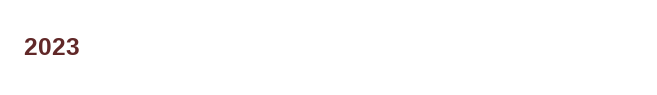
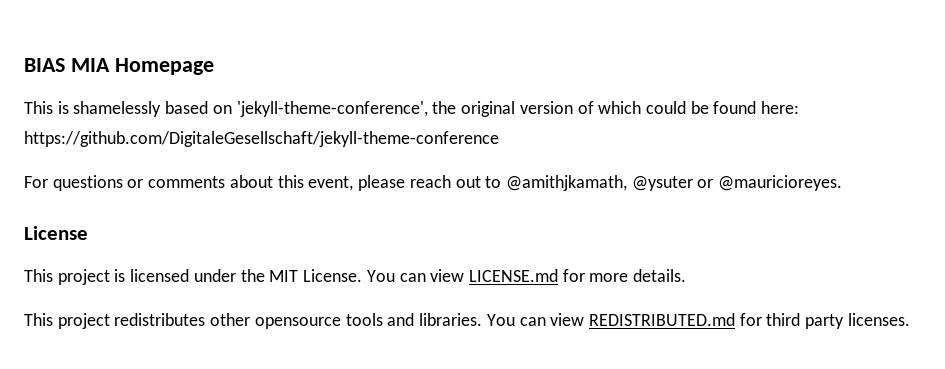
- 2023
+ BIAS MIA Homepage
+ This is shamelessly based on 'jekyll-theme-conference', the original version of which could be found here: https://github.com/DigitaleGesellschaft/jekyll-theme-conference
+ For questions or comments about this event, please reach out to @amithjkamath, @ysuter or @mauricioreyes.
+ License
+ This project is licensed under the MIT License. You can view LICENSE.md for more details.
+ This project redistributes other opensource tools and libraries. You can view REDISTRIBUTED.md for third party licenses.

